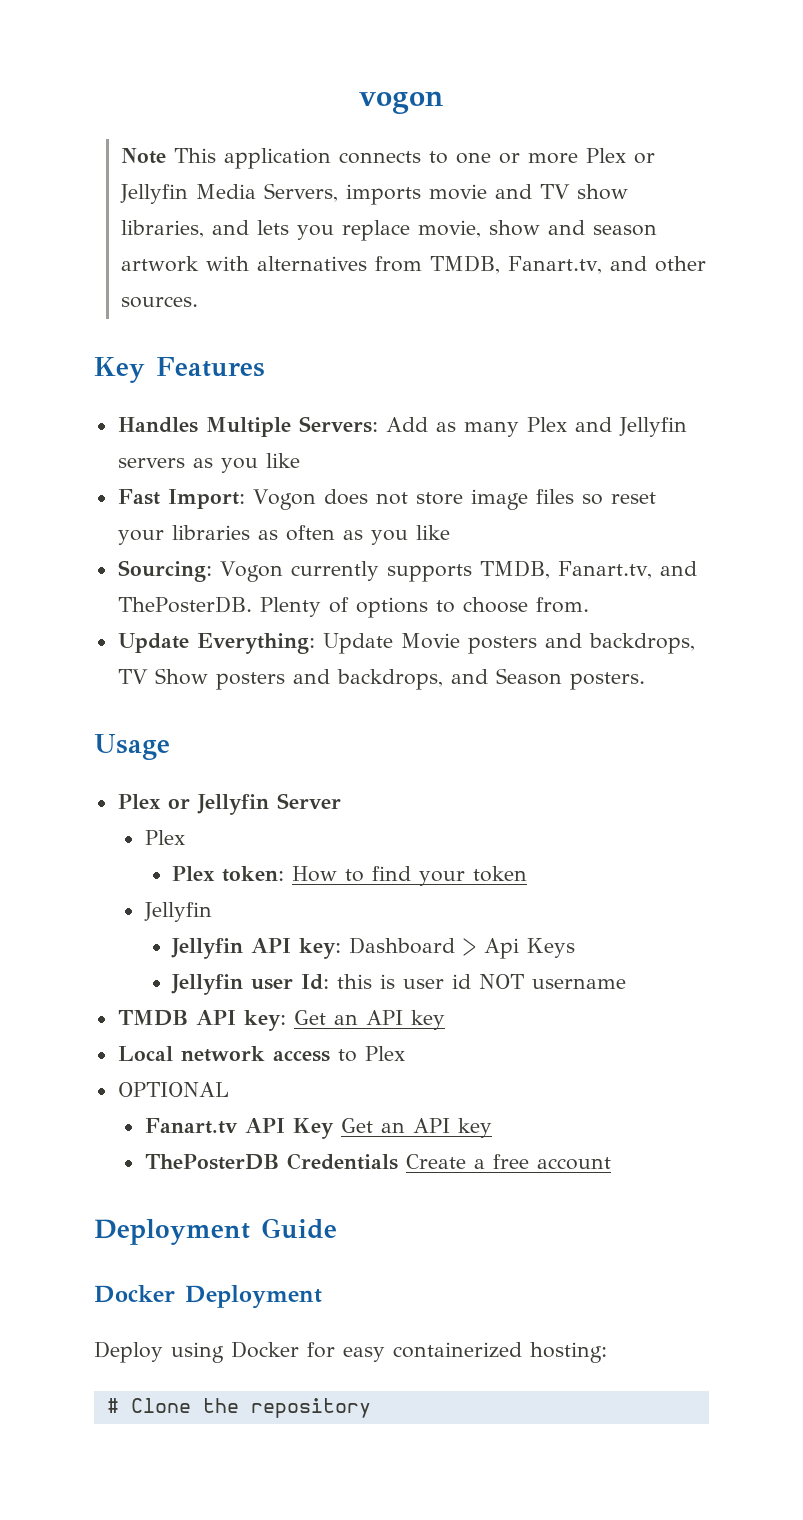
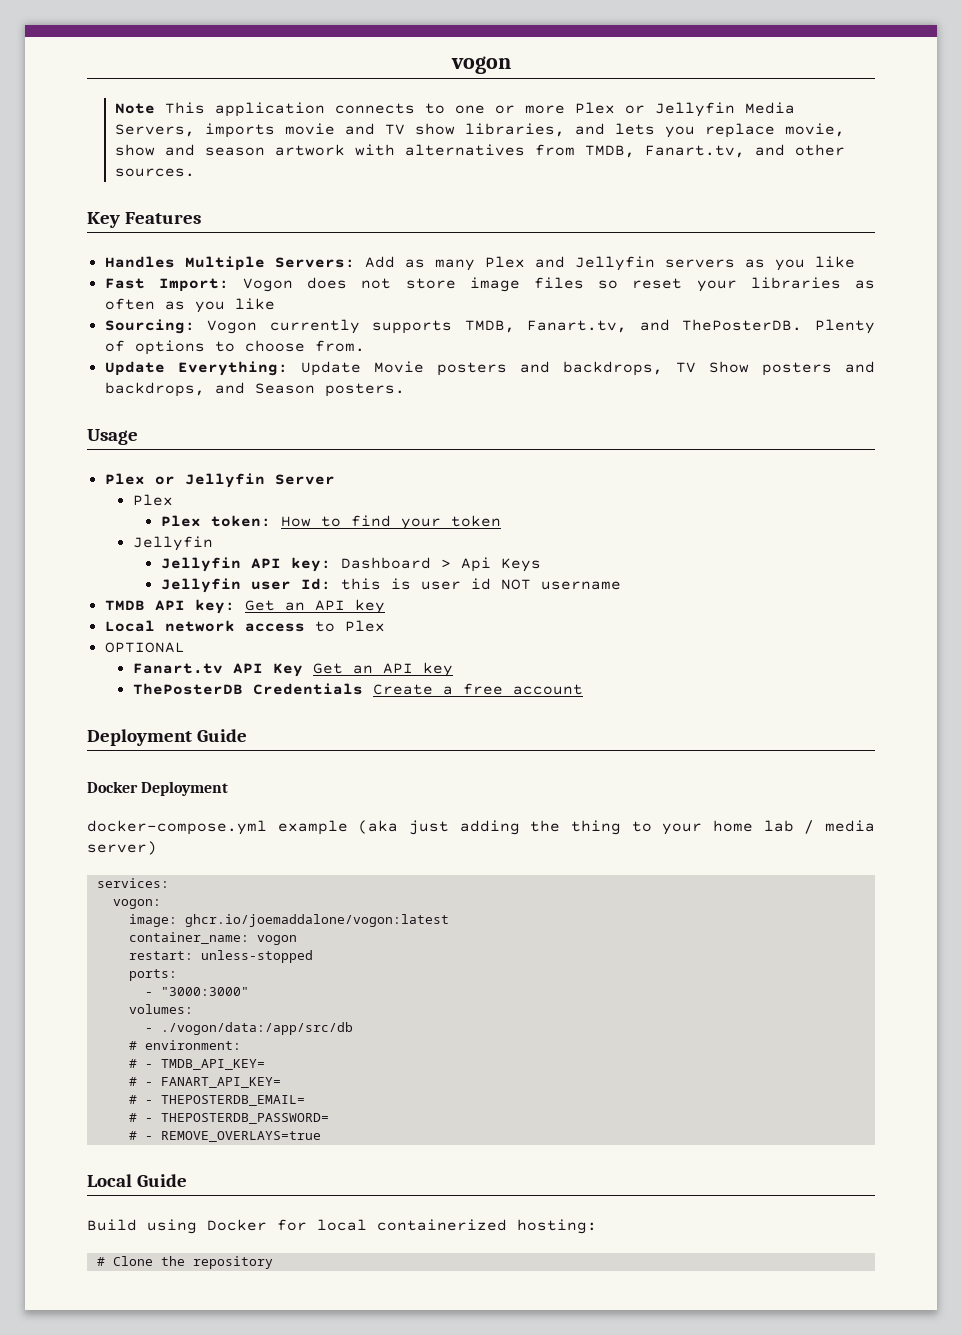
- Deploy using Docker for easy containerized hosting:
+ docker-compose.yml example (aka just adding the thing to your home lab / media server)
+ services:
+ vogon:
+ image: ghcr.io/joemaddalone/vogon:latest
+ container_name: vogon
+ restart: unless-stopped
+ ports:
+ - "3000:3000"
+ volumes:
+ - ./vogon/data:/app/src/db
+ # environment:
+ # - TMDB_API_KEY=
+ # - FANART_API_KEY=
+ # - THEPOSTERDB_EMAIL=
+ # - THEPOSTERDB_PASSWORD=
+ # - REMOVE_OVERLAYS=true
+ Local Guide
+ Build using Docker for local containerized hosting:

